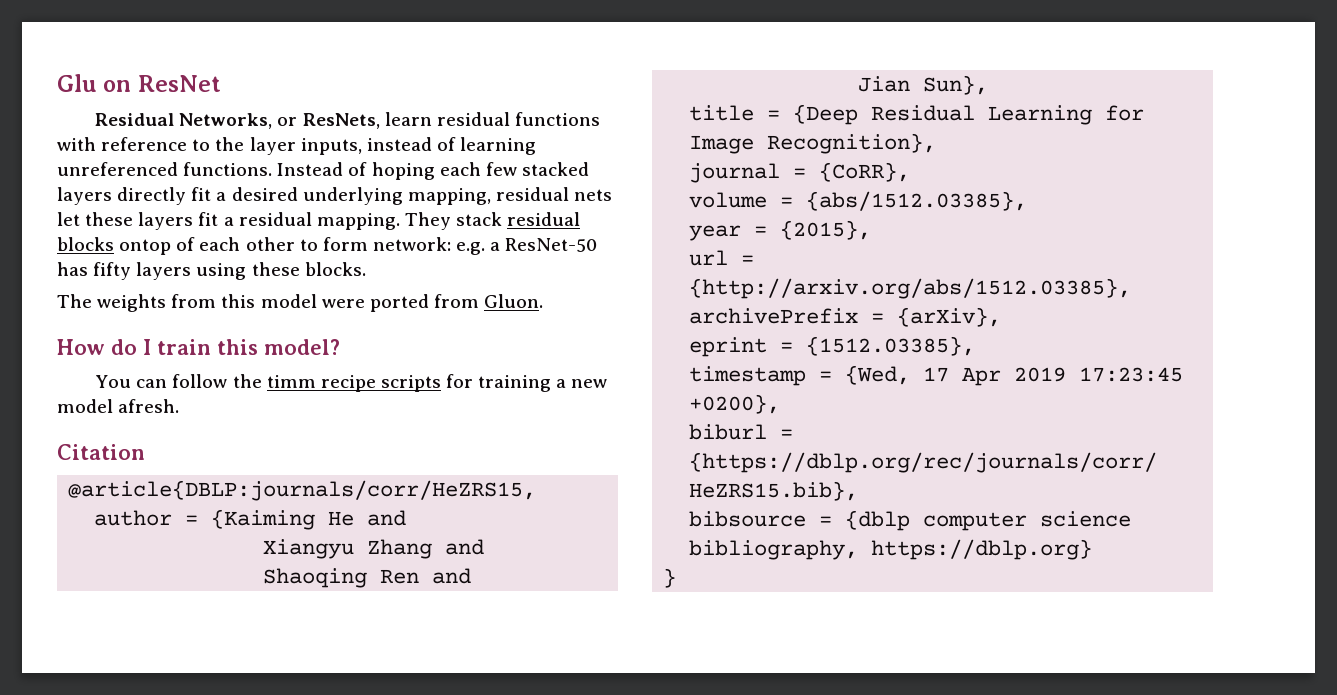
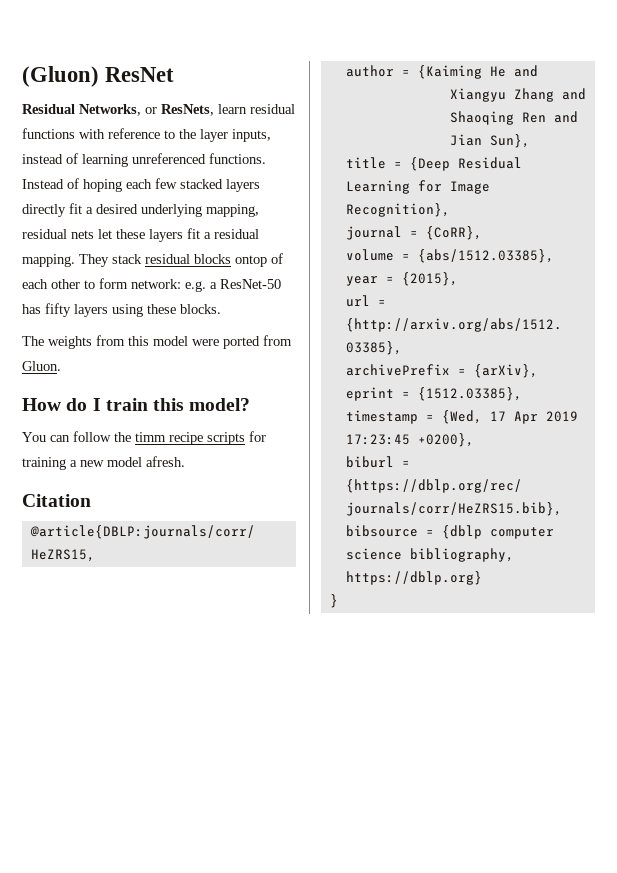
- Glu on ResNet
+ (Gluon) ResNet

